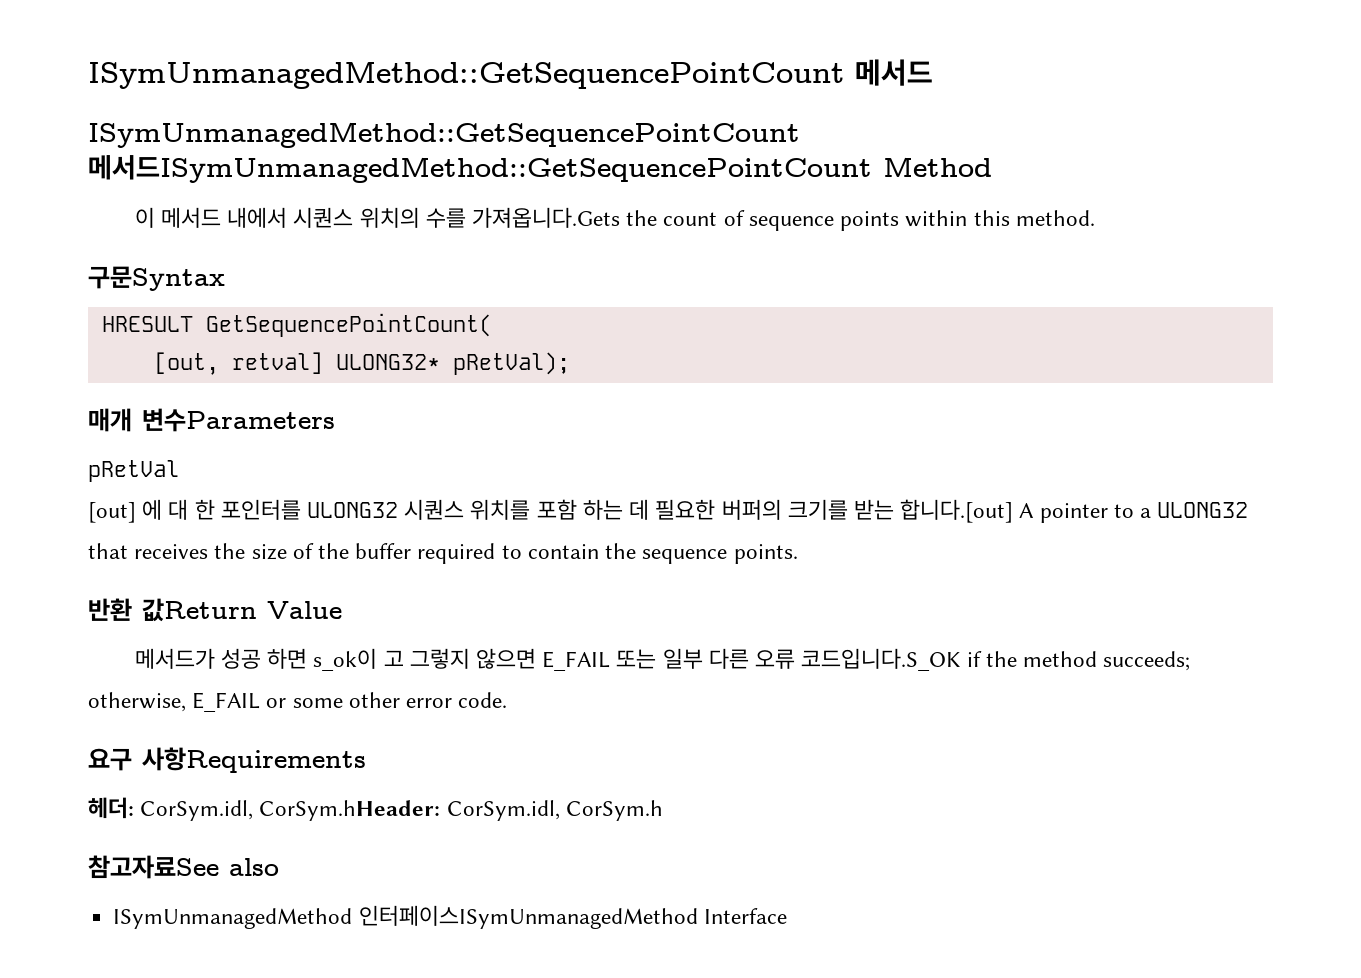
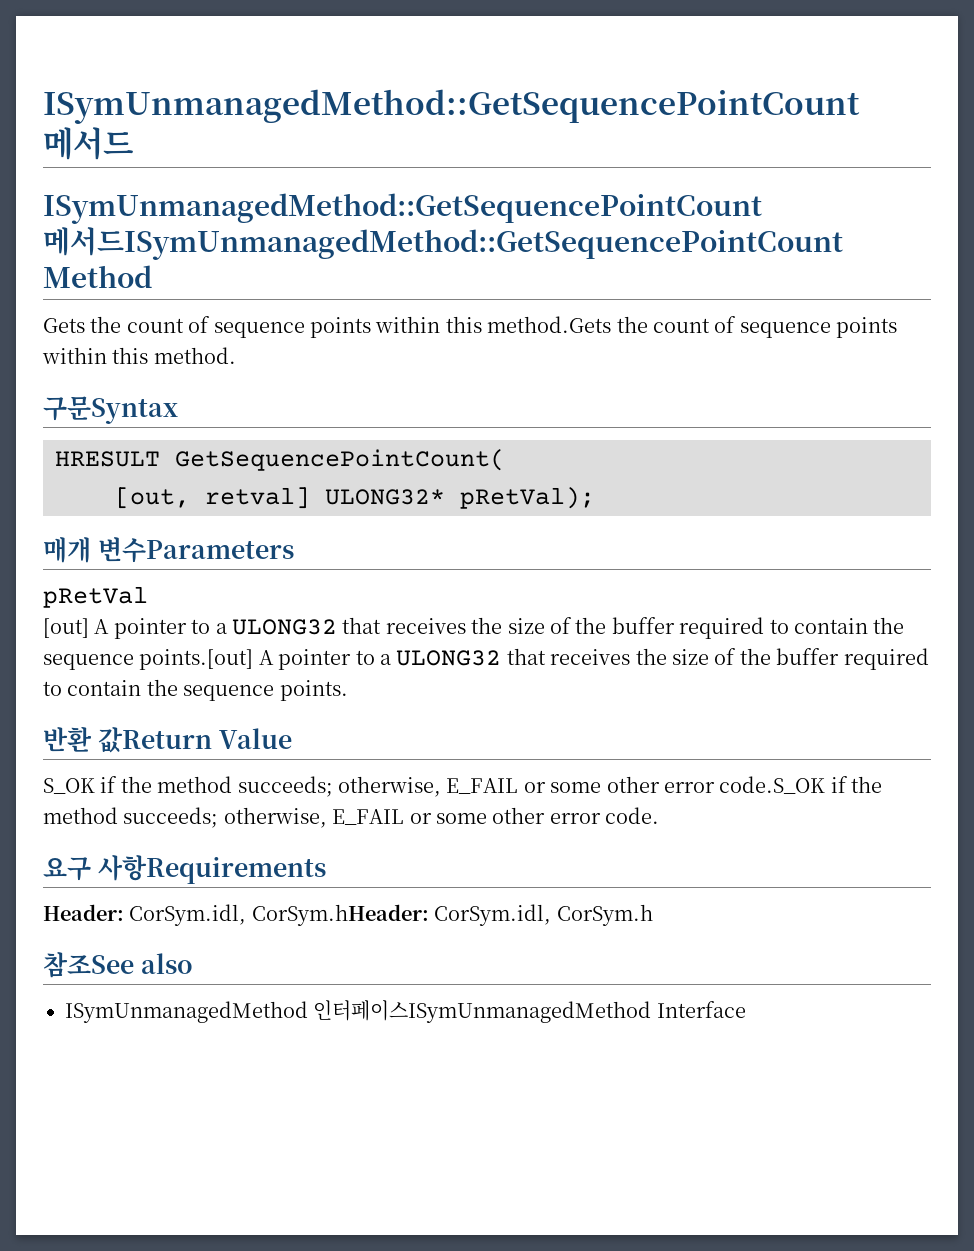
- 이 메서드 내에서 시퀀스 위치의 수를 가져옵니다.Gets the count of sequence points within this method.
+ Gets the count of sequence points within this method.Gets the count of sequence points within this method.
- [out] 에 대 한 포인터를 ULONG32 시퀀스 위치를 포함 하는 데 필요한 버퍼의 크기를 받는 합니다.[out] A pointer to a ULONG32 that receives the size of the buffer required to contain the sequence points.
+ [out] A pointer to a ULONG32 that receives the size of the buffer required to contain the sequence points.[out] A pointer to a ULONG32 that receives the size of the buffer required to contain the sequence points.
- 메서드가 성공 하면 s_ok이 고 그렇지 않으면 E_FAIL 또는 일부 다른 오류 코드입니다.S_OK if the method succeeds; otherwise, E_FAIL or some other error code.
+ S_OK if the method succeeds; otherwise, E_FAIL or some other error code.S_OK if the method succeeds; otherwise, E_FAIL or some other error code.
- 헤더: CorSym.idl, CorSym.hHeader: CorSym.idl, CorSym.h
+ Header: CorSym.idl, CorSym.hHeader: CorSym.idl, CorSym.h
- 참고자료See also
+ 참조See also

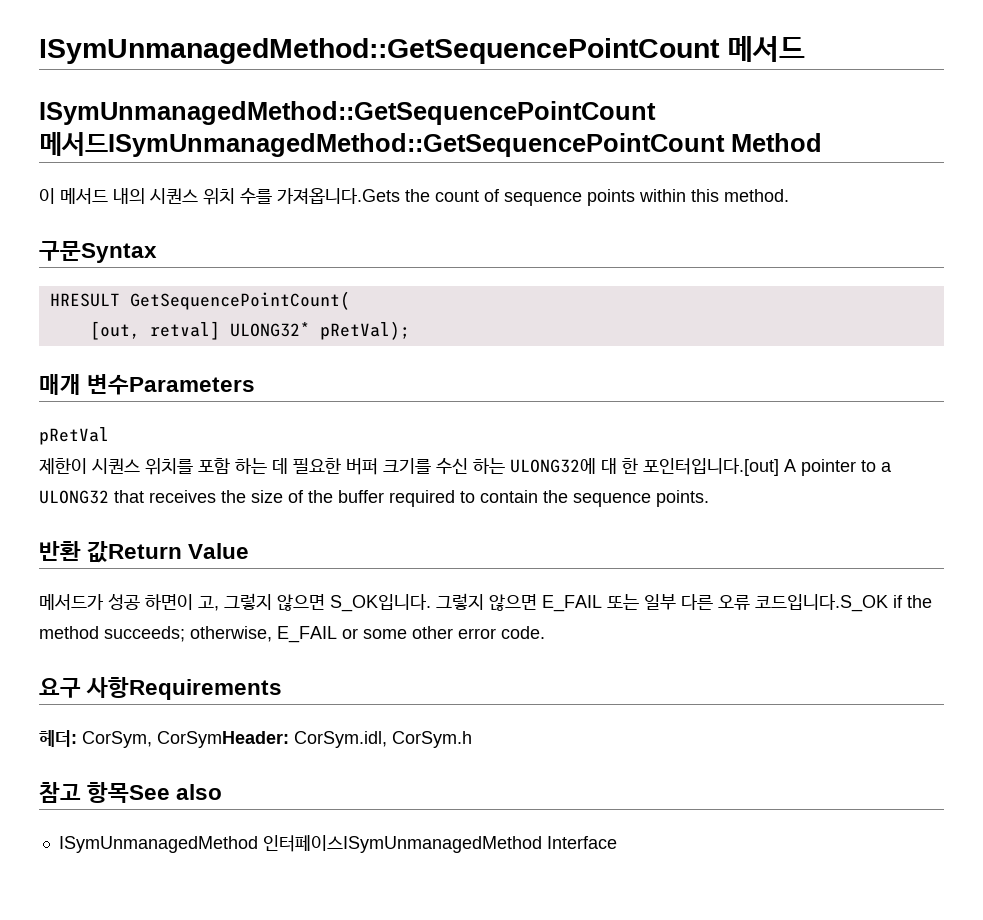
- Gets the count of sequence points within this method.Gets the count of sequence points within this method.
+ 이 메서드 내의 시퀀스 위치 수를 가져옵니다.Gets the count of sequence points within this method.
- [out] A pointer to a ULONG32 that receives the size of the buffer required to contain the sequence points.[out] A pointer to a ULONG32 that receives the size of the buffer required to contain the sequence points.
+ 제한이 시퀀스 위치를 포함 하는 데 필요한 버퍼 크기를 수신 하는 ULONG32에 대 한 포인터입니다.[out] A pointer to a ULONG32 that receives the size of the buffer required to contain the sequence points.
- S_OK if the method succeeds; otherwise, E_FAIL or some other error code.S_OK if the method succeeds; otherwise, E_FAIL or some other error code.
+ 메서드가 성공 하면이 고, 그렇지 않으면 S_OK입니다. 그렇지 않으면 E_FAIL 또는 일부 다른 오류 코드입니다.S_OK if the method succeeds; otherwise, E_FAIL or some other error code.
- Header: CorSym.idl, CorSym.hHeader: CorSym.idl, CorSym.h
+ 헤더: CorSym, CorSymHeader: CorSym.idl, CorSym.h
- 참조See also
+ 참고 항목See also

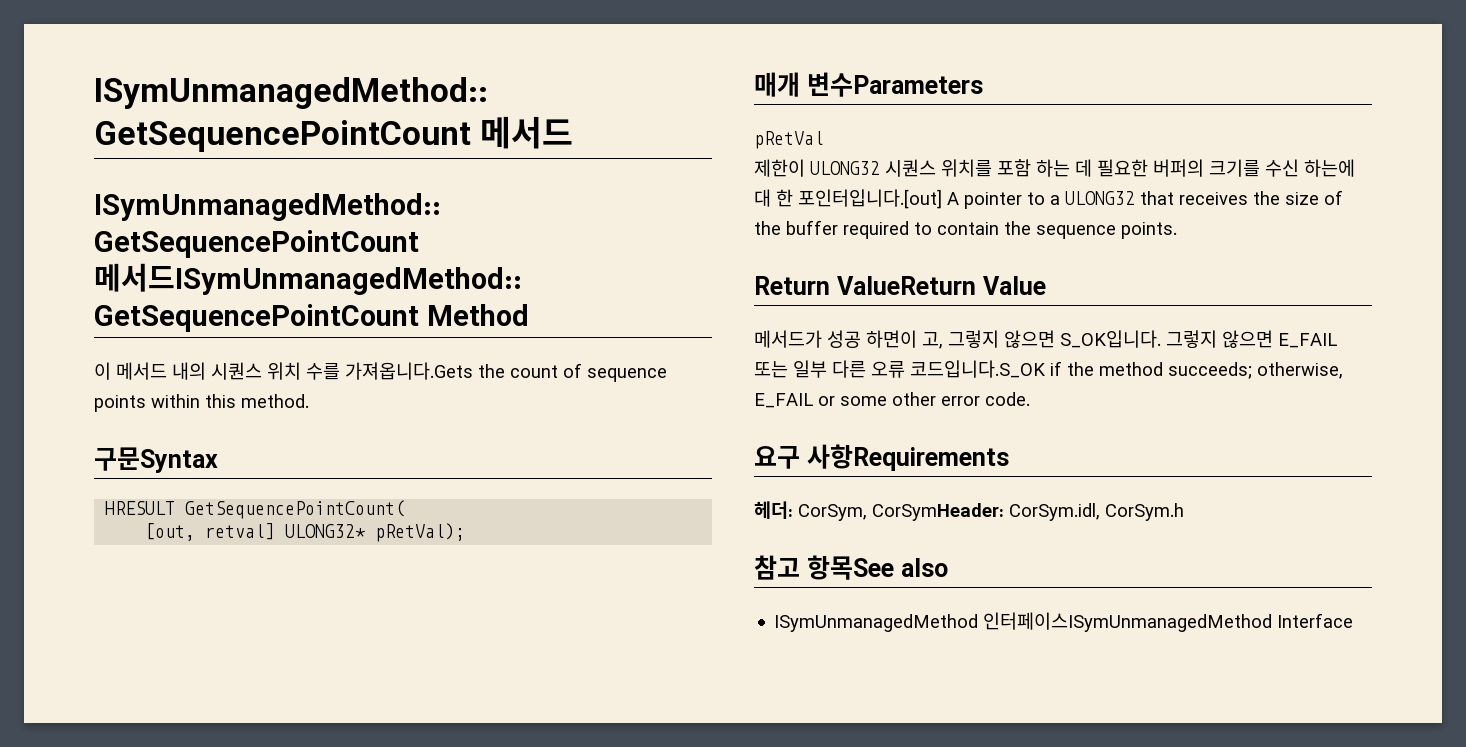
- 제한이 시퀀스 위치를 포함 하는 데 필요한 버퍼 크기를 수신 하는 ULONG32에 대 한 포인터입니다.[out] A pointer to a ULONG32 that receives the size of the buffer required to contain the sequence points.
+ 제한이 ULONG32 시퀀스 위치를 포함 하는 데 필요한 버퍼의 크기를 수신 하는에 대 한 포인터입니다.[out] A pointer to a ULONG32 that receives the size of the buffer required to contain the sequence points.
- 반환 값Return Value
+ Return ValueReturn Value

